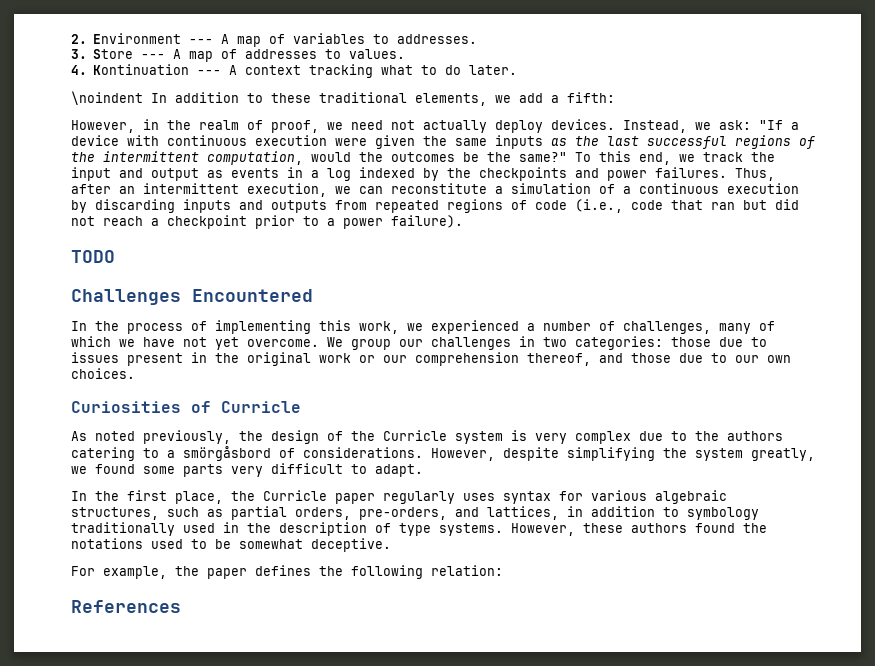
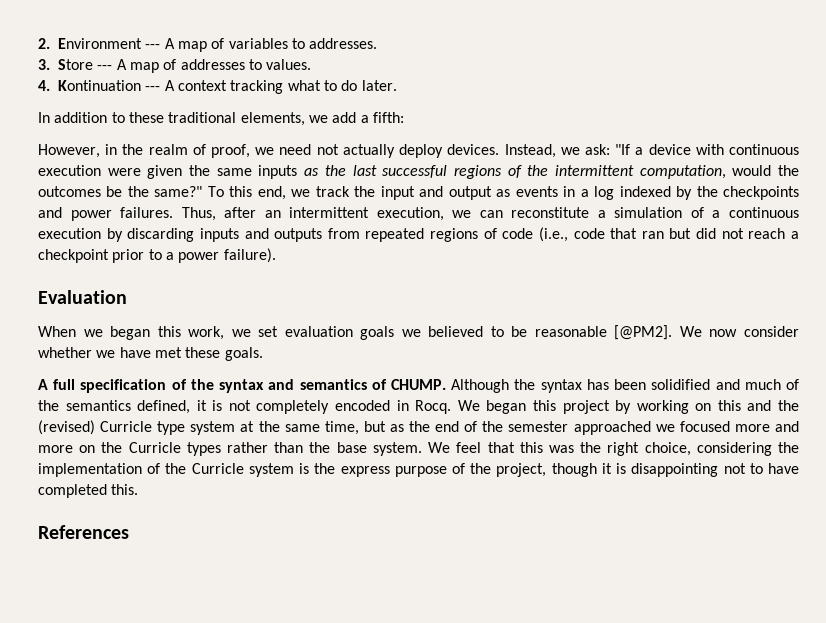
- \noindent In addition to these traditional elements, we add a fifth:
+ In addition to these traditional elements, we add a fifth:
- TODO
- Challenges Encountered
- In the process of implementing this work, we experienced a number of challenges, many of which we have not yet overcome. We group our challenges in two categories: those due to issues present in the original work or our comprehension thereof, and those due to our own choices.
- Curiosities of Curricle
- As noted previously, the design of the Curricle system is very complex due to the authors catering to a smörgåsbord of considerations. However, despite simplifying the system greatly, we found some parts very difficult to adapt.
- In the first place, the Curricle paper regularly uses syntax for various algebraic structures, such as partial orders, pre-orders, and lattices, in addition to symbology traditionally used in the description of type systems. However, these authors found the notations used to be somewhat deceptive.
- For example, the paper defines the following relation:
+ Evaluation
+ When we began this work, we set evaluation goals we believed to be reasonable [@PM2]. We now consider whether we have met these goals.
+ A full specification of the syntax and semantics of CHUMP. Although the syntax has been solidified and much of the semantics defined, it is not completely encoded in Rocq. We began this project by working on this and the (revised) Curricle type system at the same time, but as the end of the semester approached we focused more and more on the Curricle types rather than the base system. We feel that this was the right choice, considering the implementation of the Curricle system is the express purpose of the project, though it is disappointing not to have completed this.

